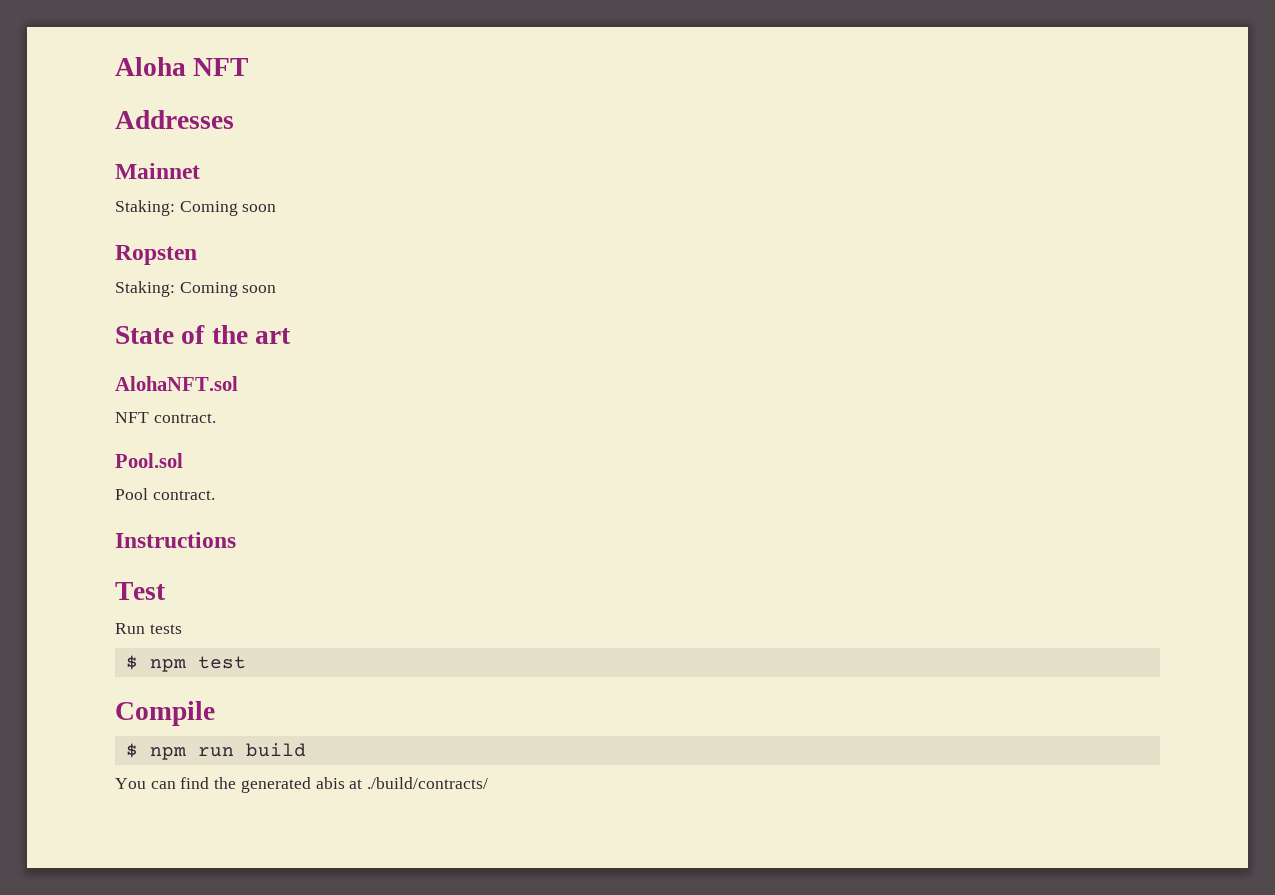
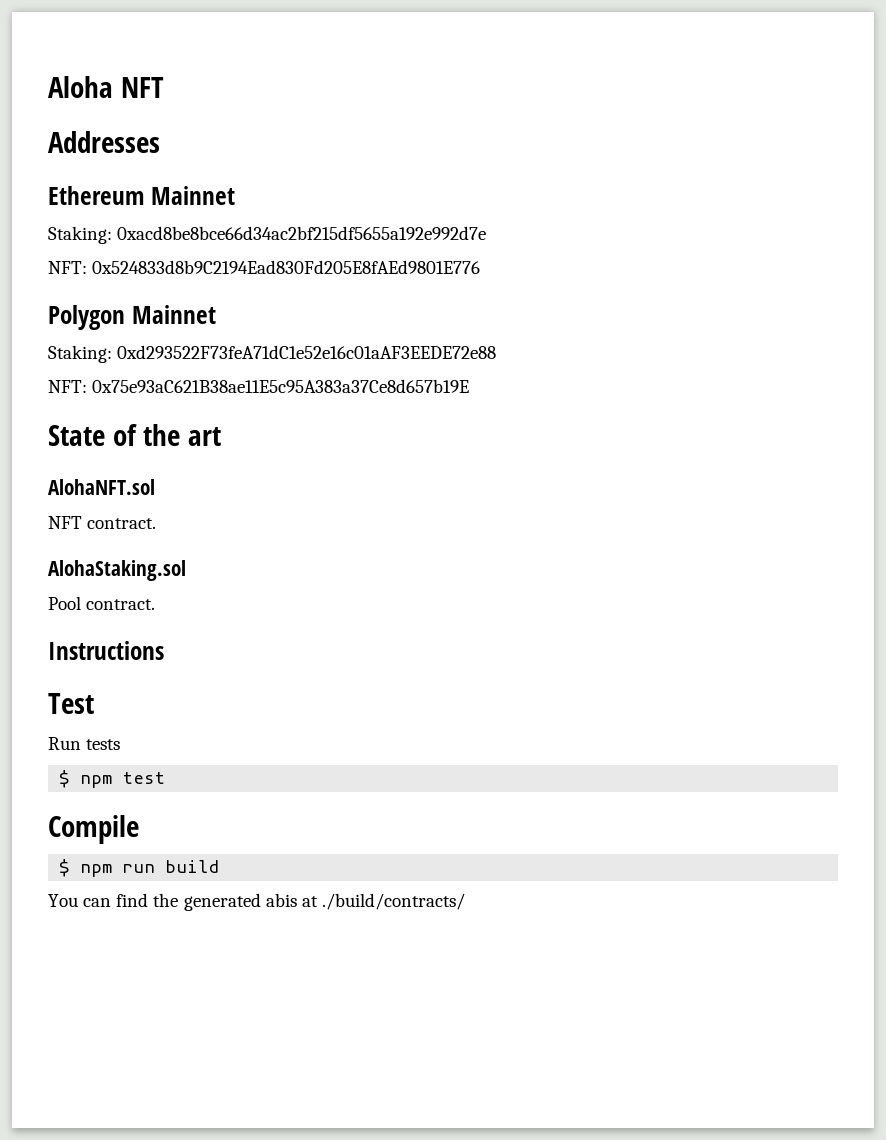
- Mainnet
- Staking: Coming soon
- Ropsten
- Staking: Coming soon
+ Ethereum Mainnet
+ Staking: 0xacd8be8bce66d34ac2bf215df5655a192e992d7e
+ NFT: 0x524833d8b9C2194Ead830Fd205E8fAEd9801E776
+ Polygon Mainnet
+ Staking: 0xd293522F73feA71dC1e52e16c01aAF3EEDE72e88
+ NFT: 0x75e93aC621B38ae11E5c95A383a37Ce8d657b19E
- Pool.sol
+ AlohaStaking.sol

